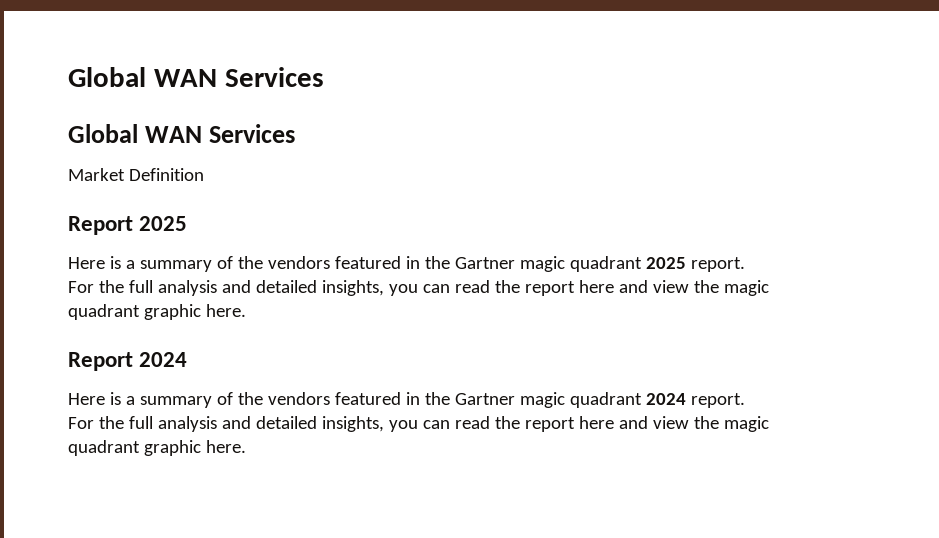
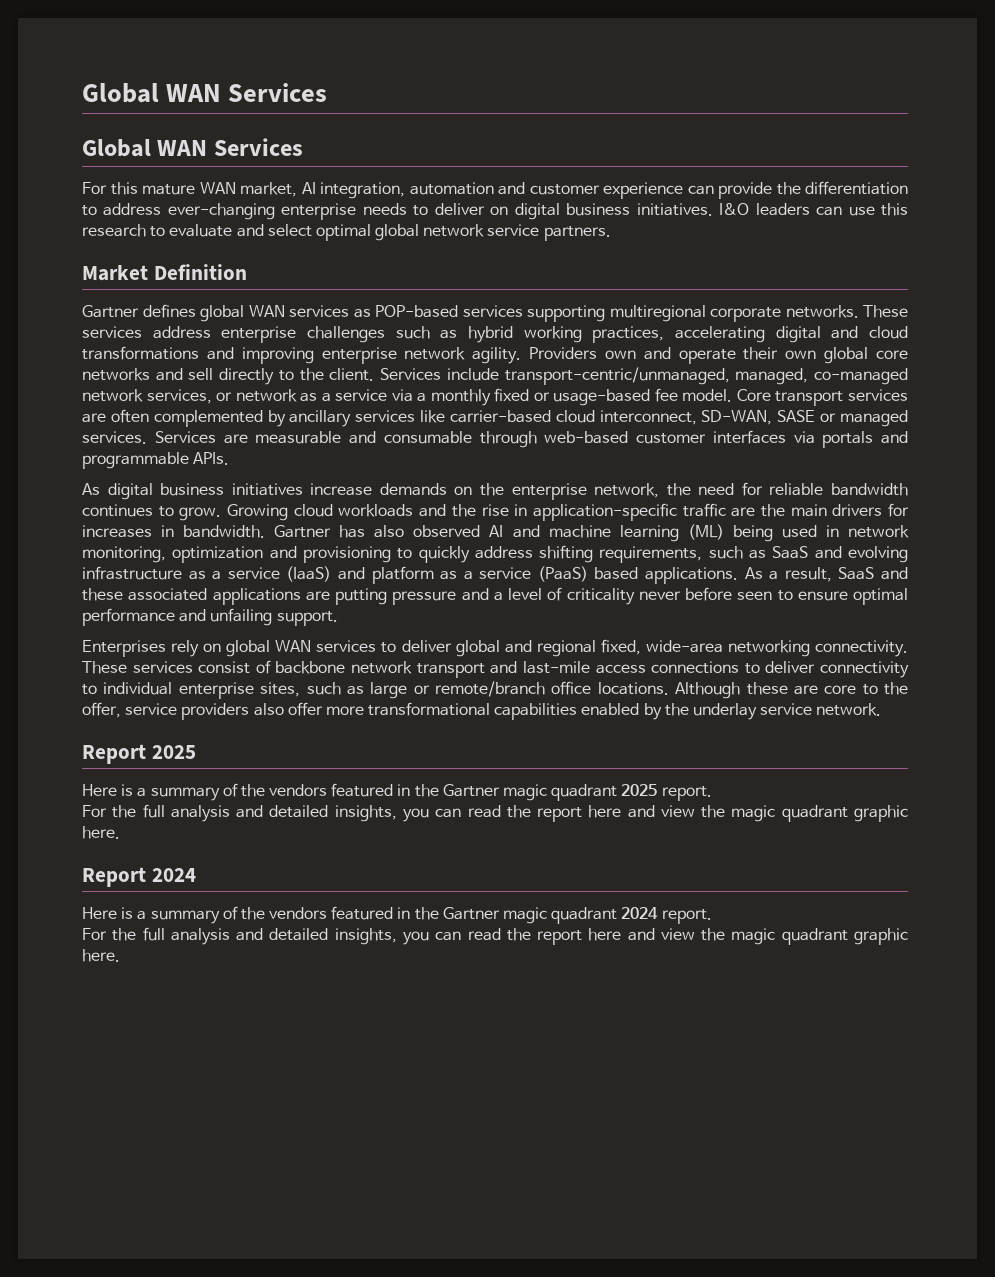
+ For this mature WAN market, AI integration, automation and customer experience can provide the differentiation to address ever-changing enterprise needs to deliver on digital business initiatives. I&O leaders can use this research to evaluate and select optimal global network service partners.
  Market Definition
+ Gartner defines global WAN services as POP-based services supporting multiregional corporate networks. These services address enterprise challenges such as hybrid working practices, accelerating digital and cloud transformations and improving enterprise network agility. Providers own and operate their own global core networks and sell directly to the client. Services include transport-centric/unmanaged, managed, co-managed network services, or network as a service via a monthly fixed or usage-based fee model. Core transport services are often complemented by ancillary services like carrier-based cloud interconnect, SD-WAN, SASE or managed services. Services are measurable and consumable through web-based customer interfaces via portals and programmable APIs.
+ As digital business initiatives increase demands on the enterprise network, the need for reliable bandwidth continues to grow. Growing cloud workloads and the rise in application-specific traffic are the main drivers for increases in bandwidth. Gartner has also observed AI and machine learning (ML) being used in network monitoring, optimization and provisioning to quickly address shifting requirements, such as SaaS and evolving infrastructure as a service (IaaS) and platform as a service (PaaS) based applications. As a result, SaaS and these associated applications are putting pressure and a level of criticality never before seen to ensure optimal performance and unfailing support.
+ Enterprises rely on global WAN services to deliver global and regional fixed, wide-area networking connectivity. These services consist of backbone network transport and last-mile access connections to deliver connectivity to individual enterprise sites, such as large or remote/branch office locations. Although these are core to the offer, service providers also offer more transformational capabilities enabled by the underlay service network.

